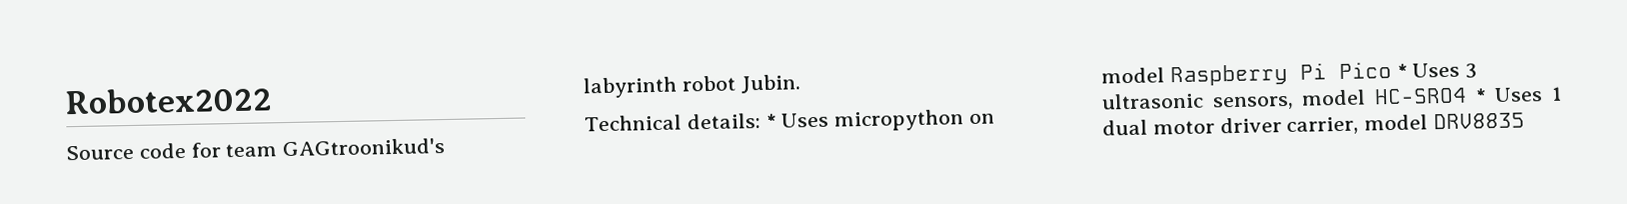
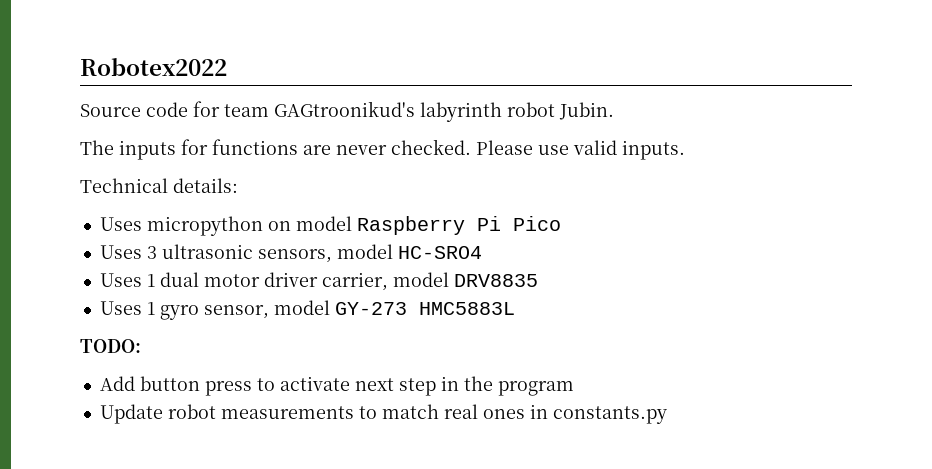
+ The inputs for functions are never checked. Please use valid inputs.
- Technical details: * Uses micropython on model Raspberry Pi Pico * Uses 3 ultrasonic sensors, model HC-SRO4 * Uses 1 dual motor driver carrier, model DRV8835
+ Technical details:
+ Uses micropython on model Raspberry Pi Pico
+ Uses 3 ultrasonic sensors, model HC-SRO4
+ Uses 1 dual motor driver carrier, model DRV8835
+ Uses 1 gyro sensor, model GY-273 HMC5883L
+ TODO:
+ Add button press to activate next step in the program
+ Update robot measurements to match real ones in constants.py

